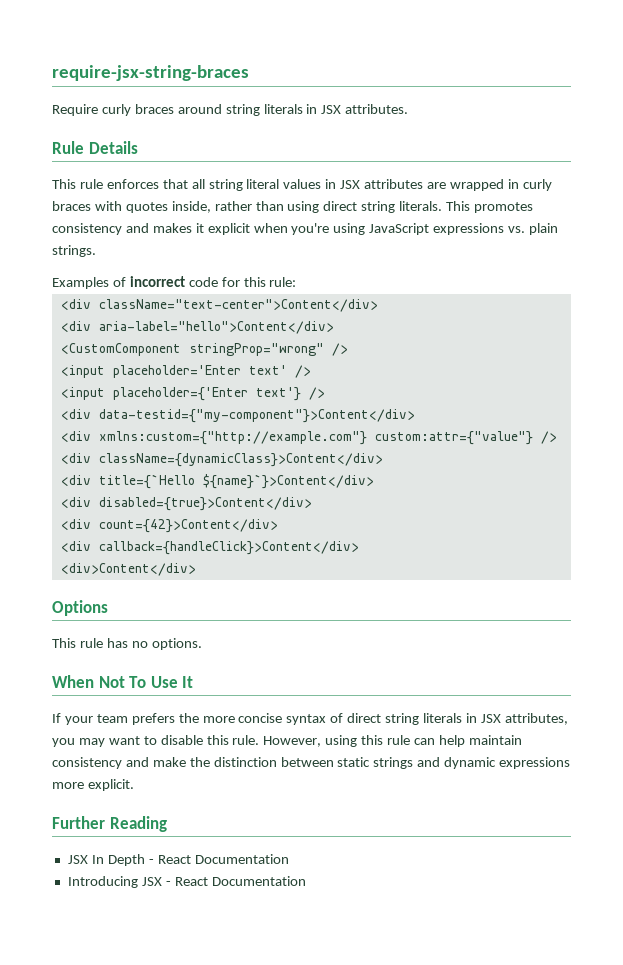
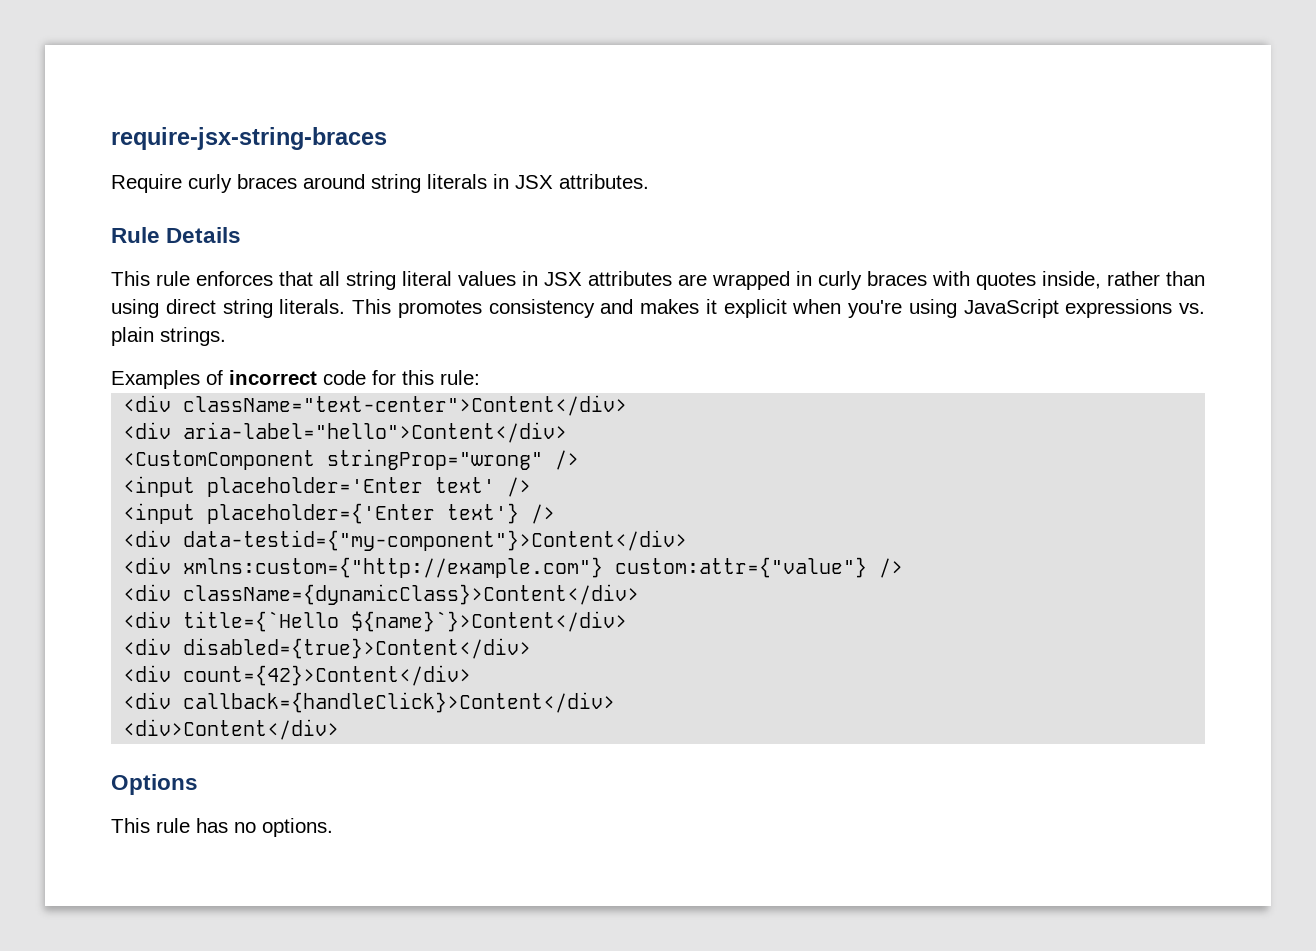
- When Not To Use It
- If your team prefers the more concise syntax of direct string literals in JSX attributes, you may want to disable this rule. However, using this rule can help maintain consistency and make the distinction between static strings and dynamic expressions more explicit.
- Further Reading
- JSX In Depth - React Documentation
- Introducing JSX - React Documentation

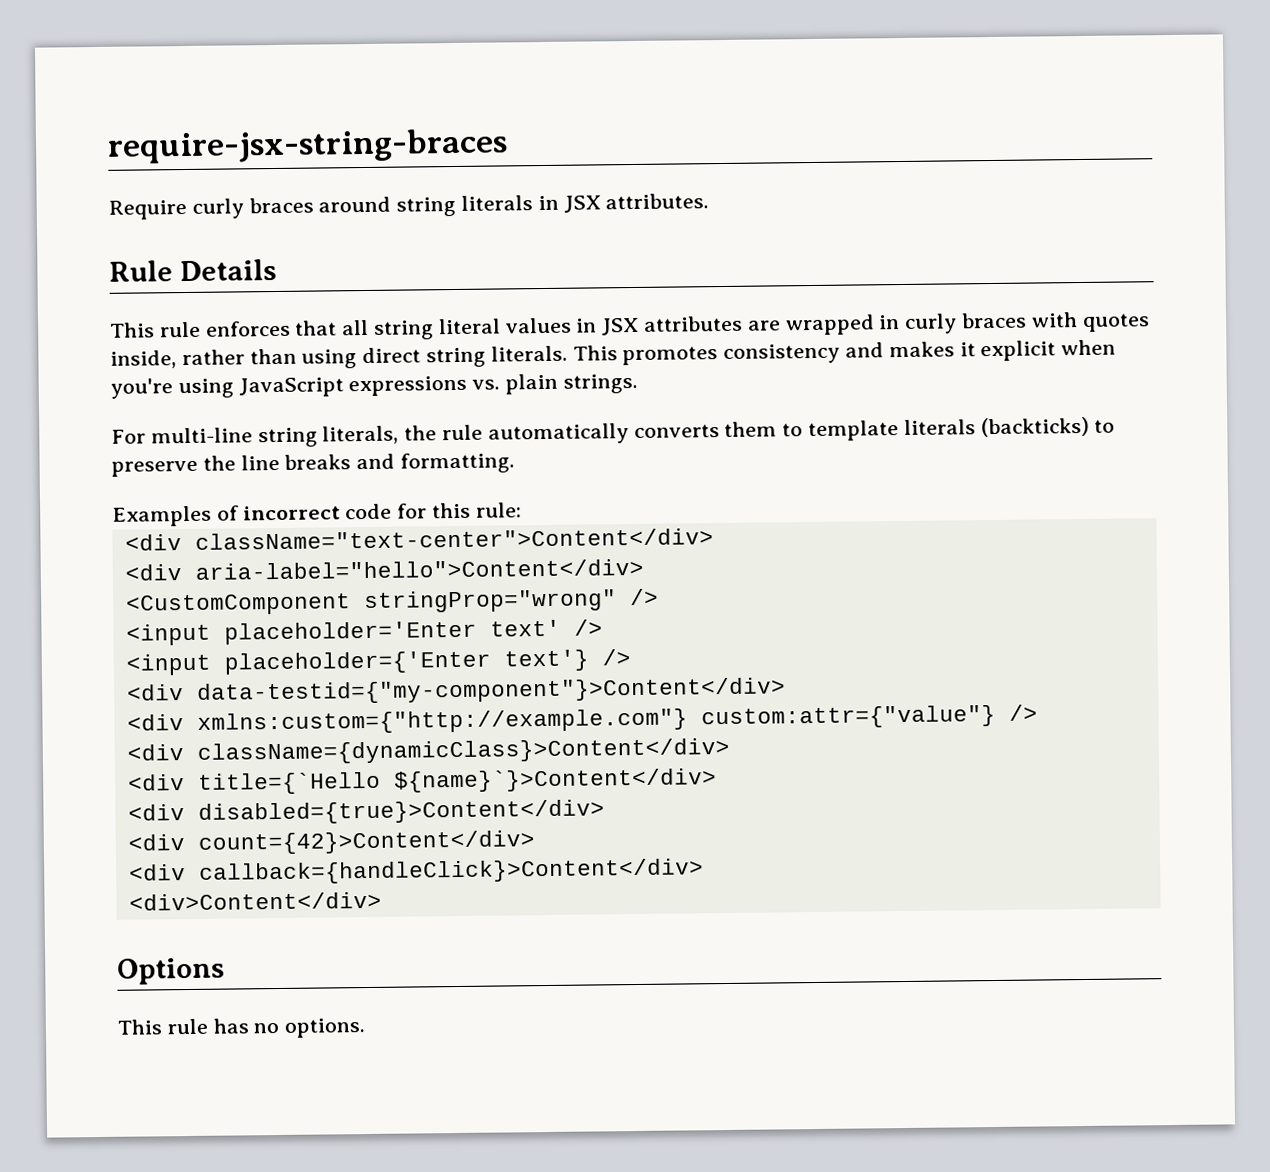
+ For multi-line string literals, the rule automatically converts them to template literals (backticks) to preserve the line breaks and formatting.

